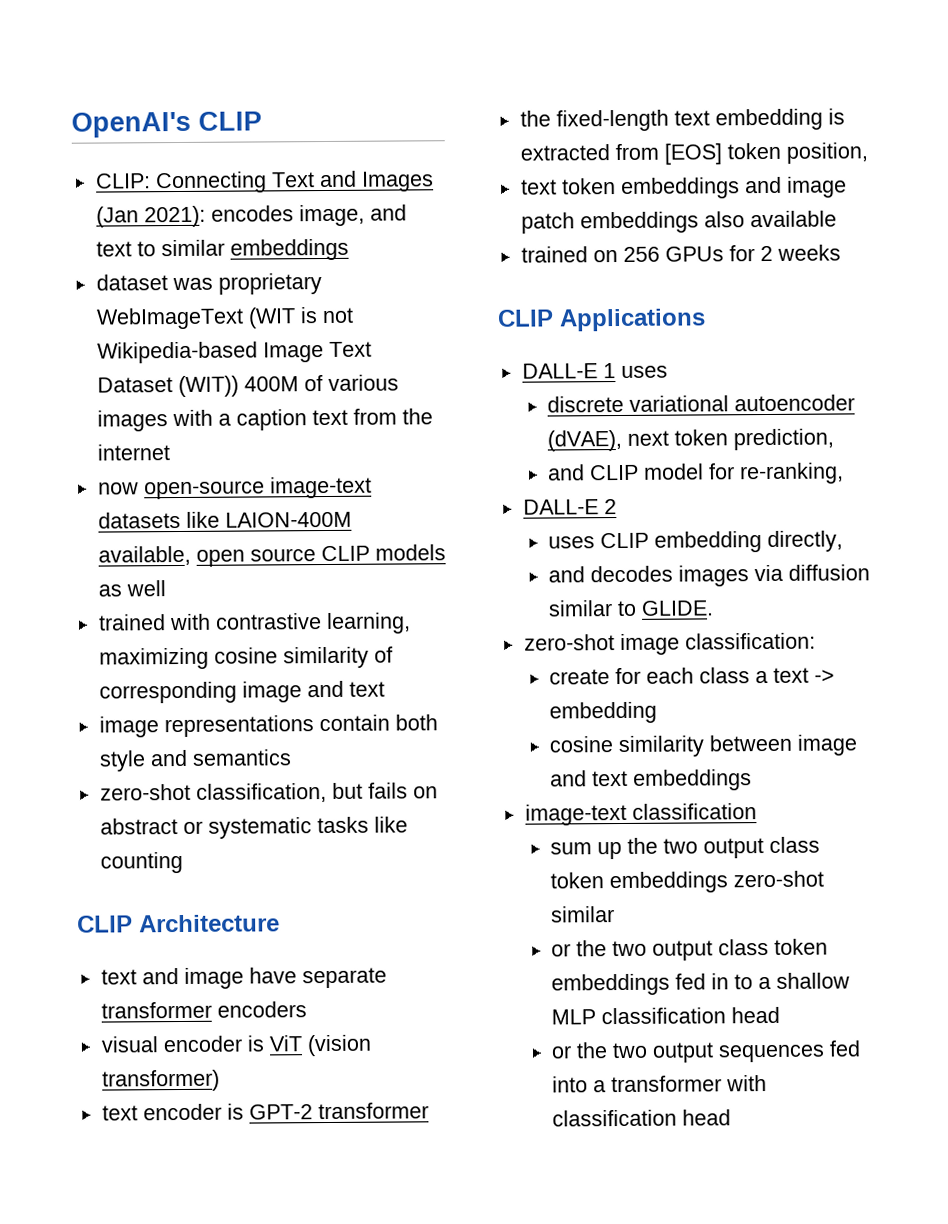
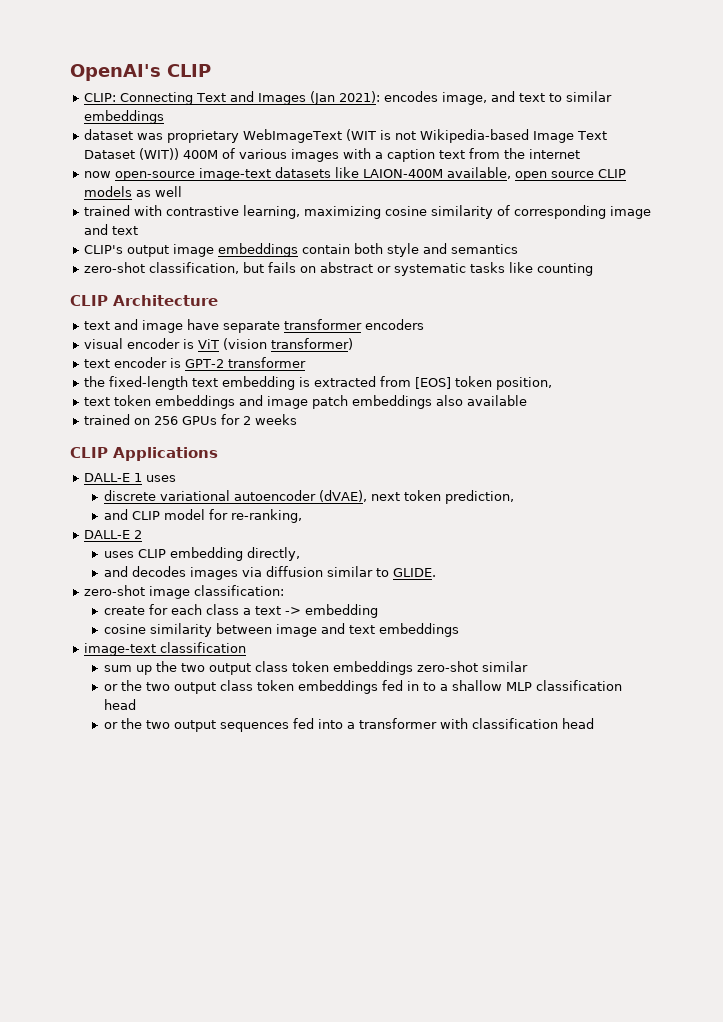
- image representations contain both style and semantics
+ CLIP's output image embeddings contain both style and semantics

